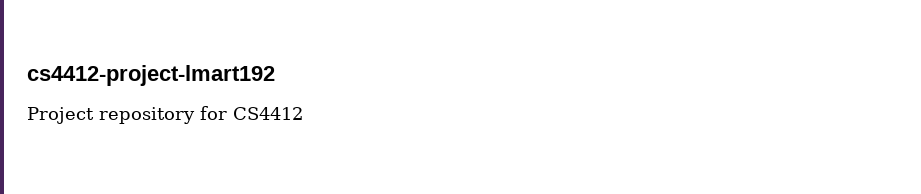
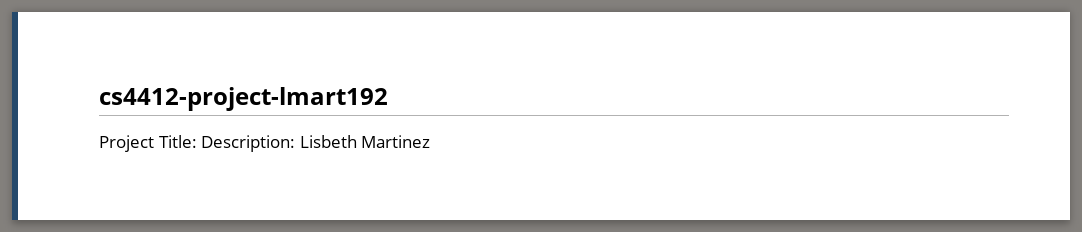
- Project repository for CS4412
+ Project Title: Description: Lisbeth Martinez

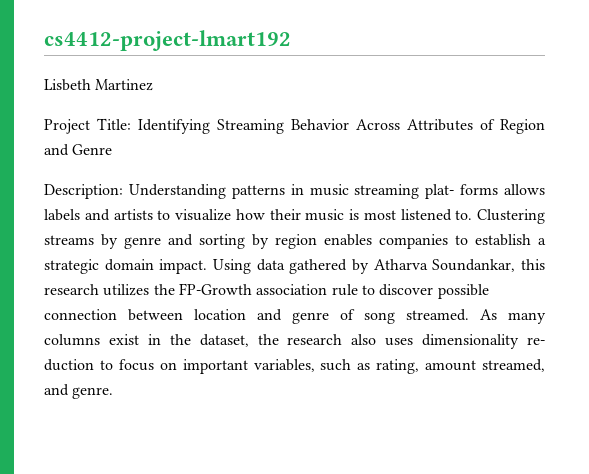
+ Lisbeth Martinez
- Project Title: Description: Lisbeth Martinez
+ Project Title: Identifying Streaming Behavior Across Attributes of Region and Genre
+ Description: Understanding patterns in music streaming plat- forms allows labels and artists to visualize how their music is most listened to. Clustering streams by genre and sorting by region enables companies to establish a strategic domain impact. Using data gathered by Atharva Soundankar, this research utilizes the FP-Growth association rule to discover possible connection between location and genre of song streamed. As many columns exist in the dataset, the research also uses dimensionality re- duction to focus on important variables, such as rating, amount streamed, and genre.

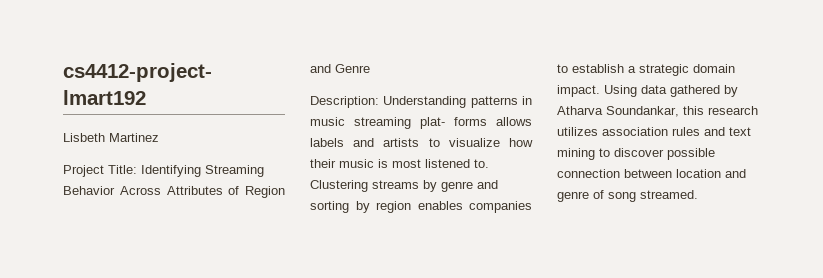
- Using data gathered by Atharva Soundankar, this research utilizes the FP-Growth association rule to discover possible connection between location and genre of song streamed. As many columns exist in the dataset, the research also uses dimensionality re- duction to focus on important variables, such as rating, amount streamed, and genre.
+ Using data gathered by Atharva Soundankar, this research utilizes association rules and text mining to discover possible connection between location and genre of song streamed.

